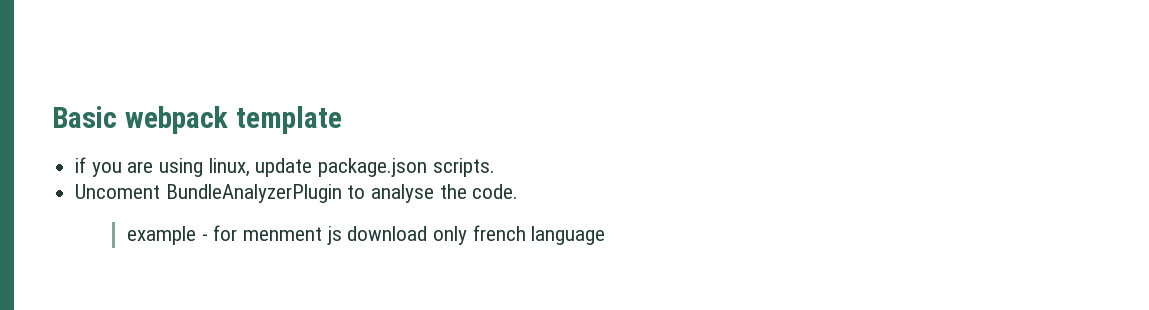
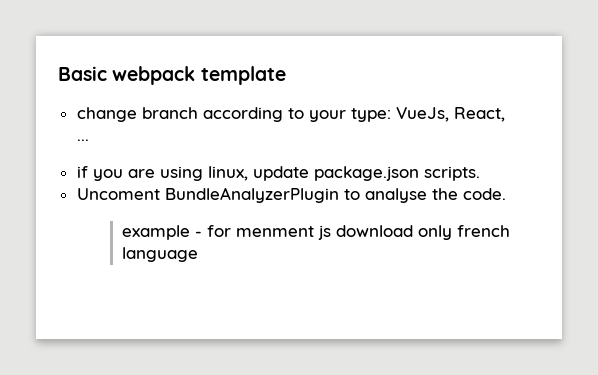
+ change branch according to your type: VueJs, React, ...

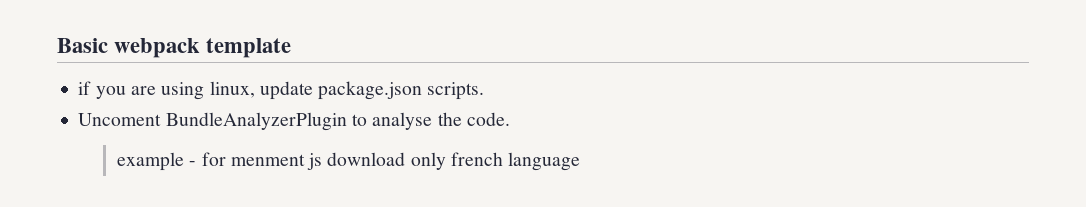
- change branch according to your type: VueJs, React, ...

